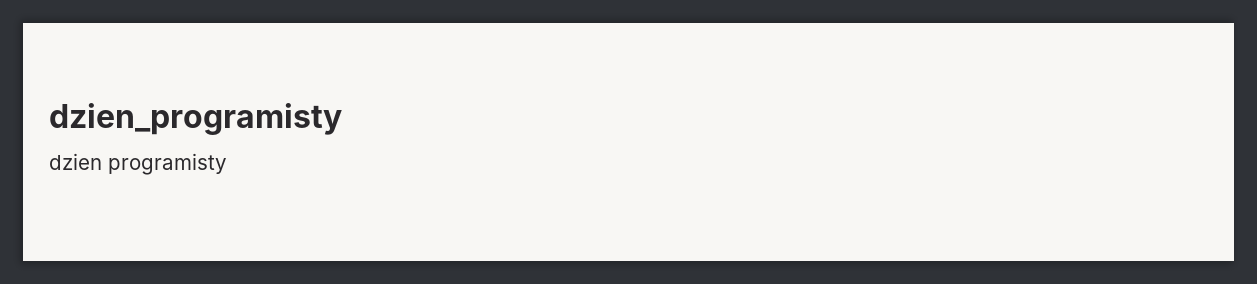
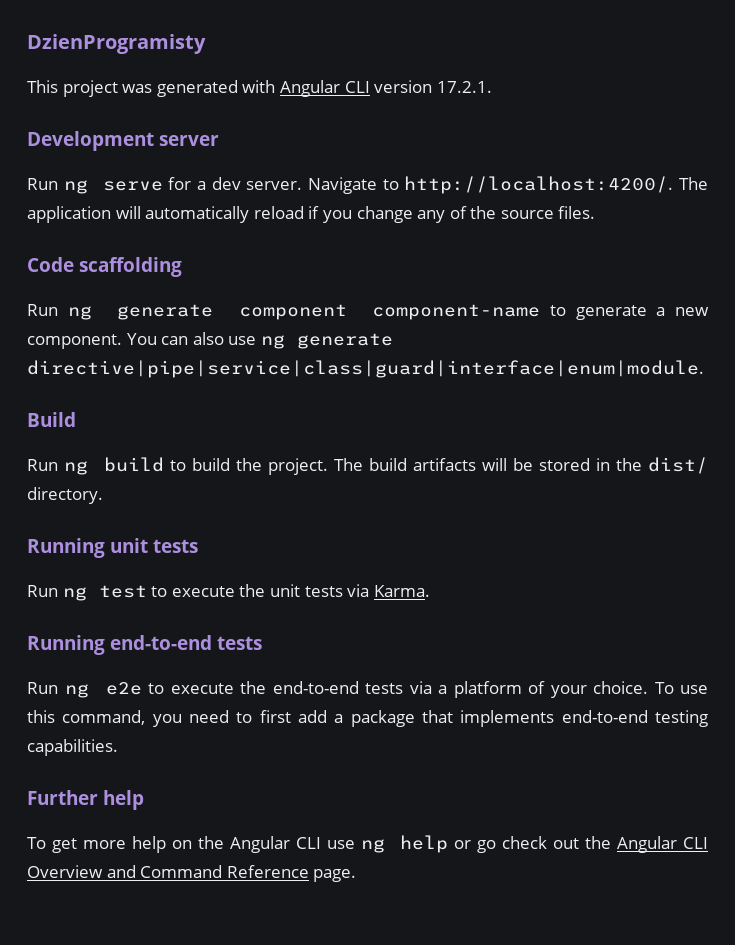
- dzien_programisty
- dzien programisty
+ DzienProgramisty
+ This project was generated with Angular CLI version 17.2.1.
+ Development server
+ Run ng serve for a dev server. Navigate to http://localhost:4200/. The application will automatically reload if you change any of the source files.
+ Code scaffolding
+ Run ng generate component component-name to generate a new component. You can also use ng generate directive|pipe|service|class|guard|interface|enum|module.
+ Build
+ Run ng build to build the project. The build artifacts will be stored in the dist/ directory.
+ Running unit tests
+ Run ng test to execute the unit tests via Karma.
+ Running end-to-end tests
+ Run ng e2e to execute the end-to-end tests via a platform of your choice. To use this command, you need to first add a package that implements end-to-end testing capabilities.
+ Further help
+ To get more help on the Angular CLI use ng help or go check out the Angular CLI Overview and Command Reference page.

